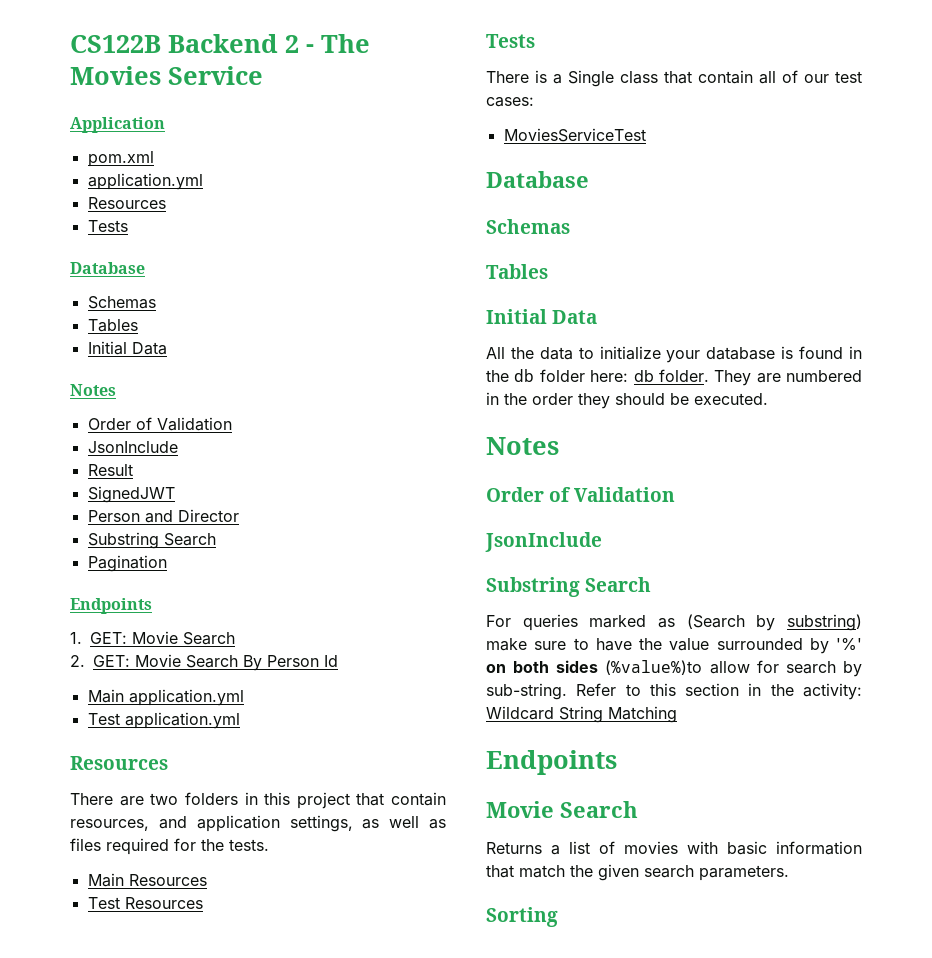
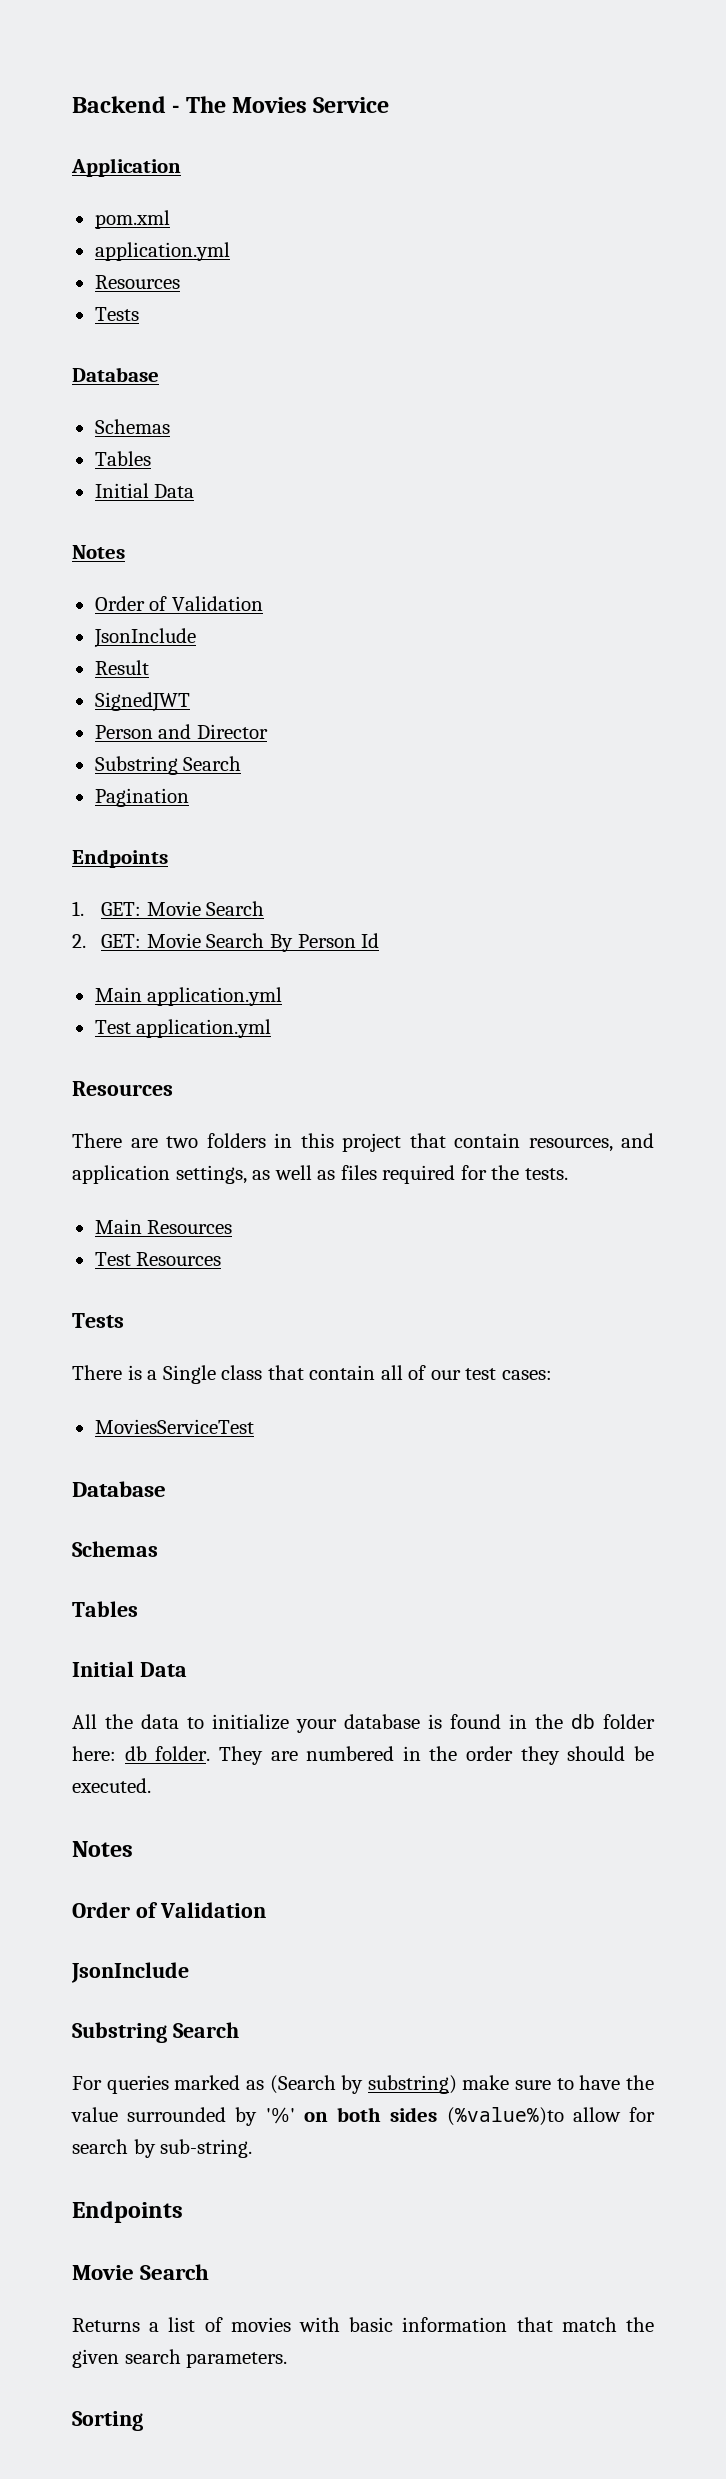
- CS122B Backend 2 - The Movies Service
+ Backend - The Movies Service
- Refer to this section in the activity: Wildcard String Matching

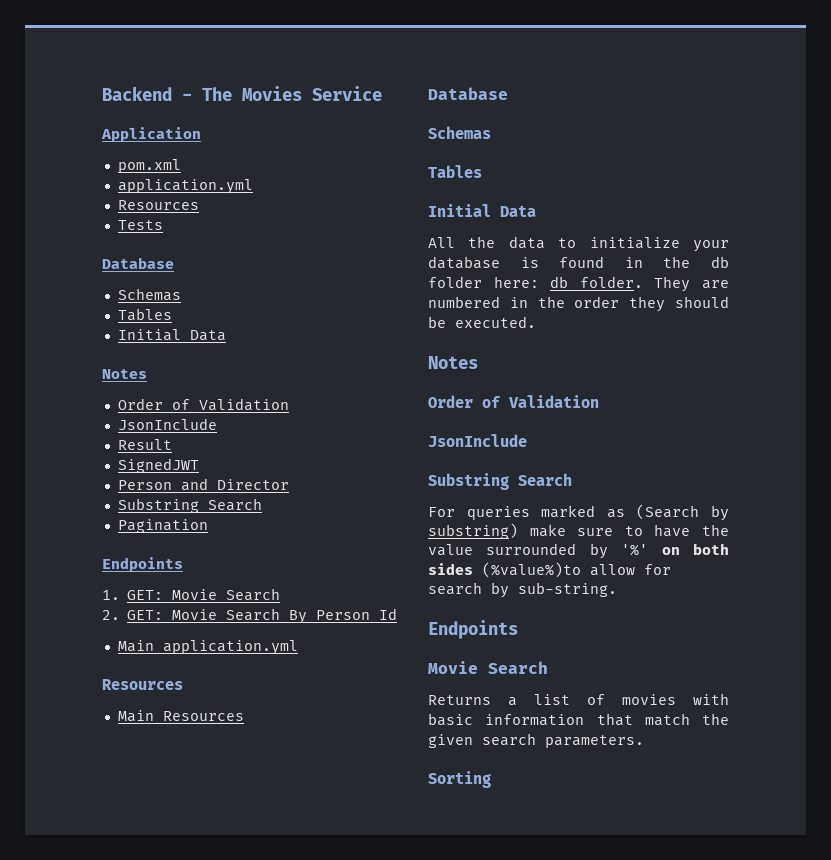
  Main application.yml
- Test application.yml
  Resources
- There are two folders in this project that contain resources, and application settings, as well as files required for the tests.
  Main Resources
- Test Resources
- Tests
- There is a Single class that contain all of our test cases:
- MoviesServiceTest

